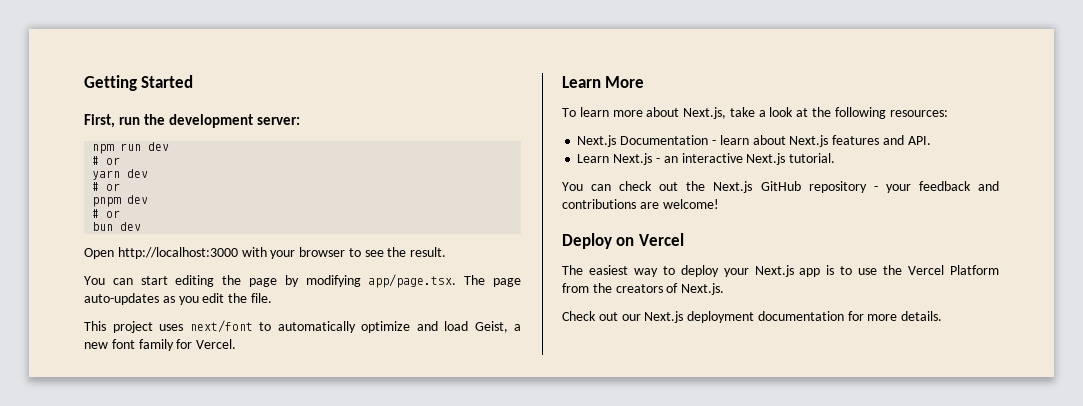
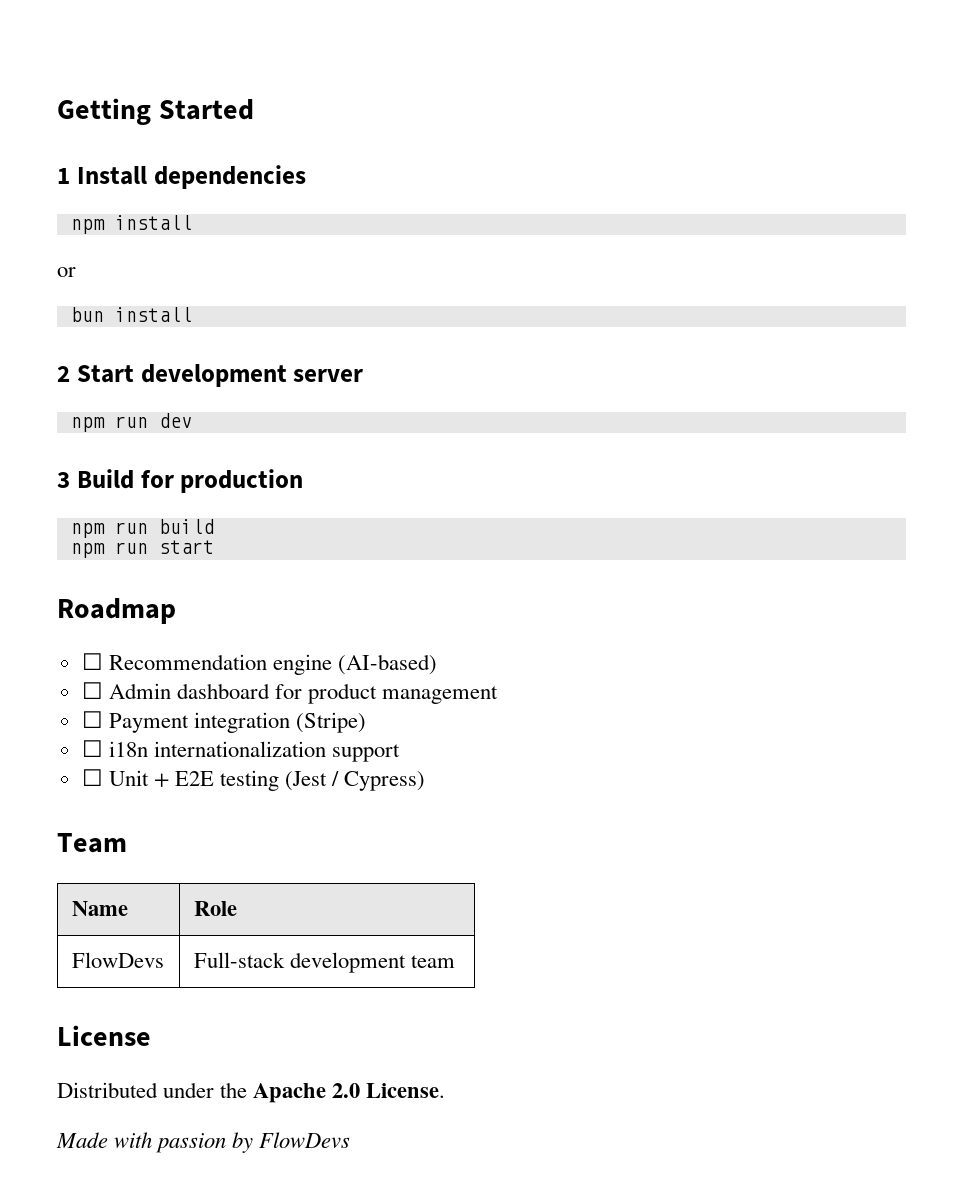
- First, run the development server:
+ 1 Install dependencies
+ npm install
+ or
+ bun install
+ 2 Start development server
  npm run dev
- # or
- yarn dev
- # or
- pnpm dev
- # or
- bun dev
- Open http://localhost:3000 with your browser to see the result.
- You can start editing the page by modifying app/page.tsx. The page auto-updates as you edit the file.
- This project uses next/font to automatically optimize and load Geist, a new font family for Vercel.
- Learn More
- To learn more about Next.js, take a look at the following resources:
- Next.js Documentation - learn about Next.js features and API.
- Learn Next.js - an interactive Next.js tutorial.
- You can check out the Next.js GitHub repository - your feedback and contributions are welcome!
- Deploy on Vercel
- The easiest way to deploy your Next.js app is to use the Vercel Platform from the creators of Next.js.
- Check out our Next.js deployment documentation for more details.
+ 3 Build for production
+ npm run build
+ npm run start
+ Roadmap
+ ☐ Recommendation engine (AI-based)
+ ☐ Admin dashboard for product management
+ ☐ Payment integration (Stripe)
+ ☐ i18n internationalization support
+ ☐ Unit + E2E testing (Jest / Cypress)
+ Team
+ Name | Role
+ FlowDevs | Full-stack development team
+ License
+ Distributed under the Apache 2.0 License.
+ Made with passion by FlowDevs

